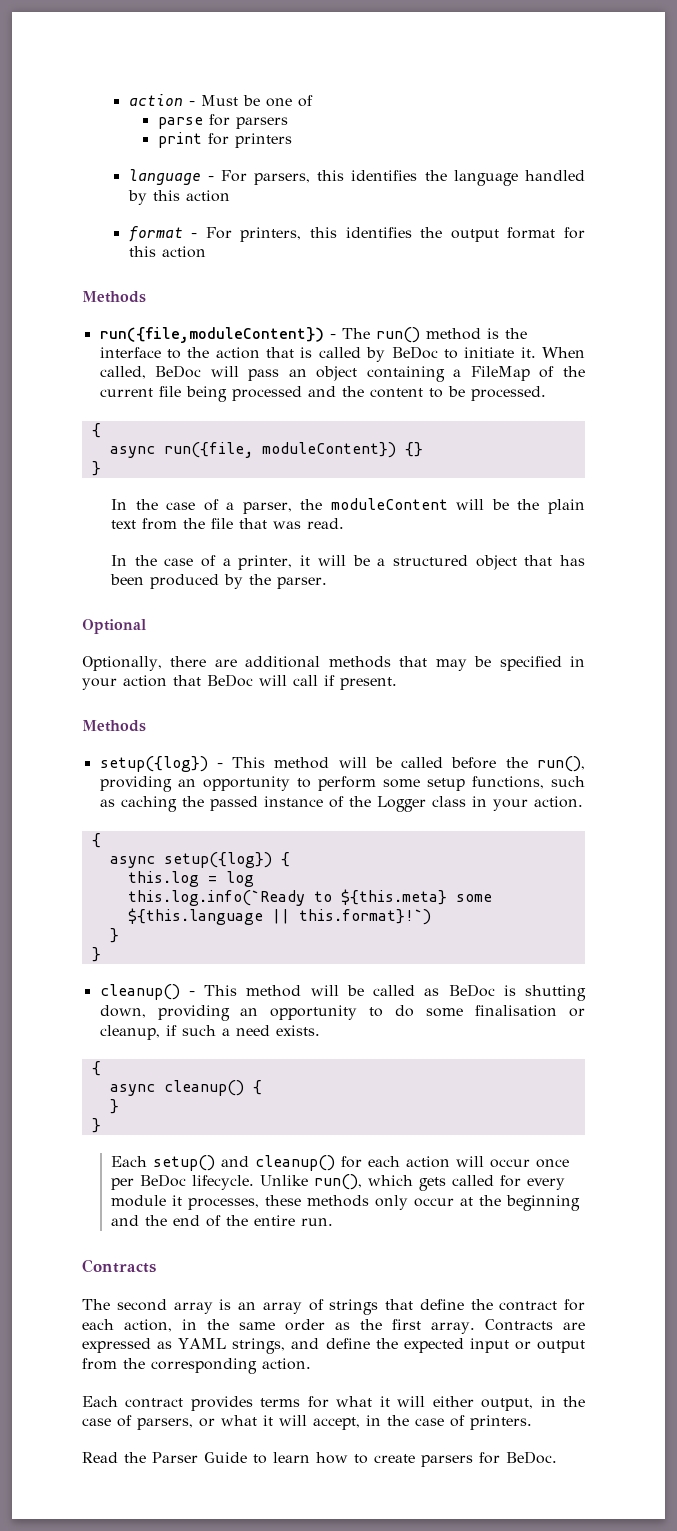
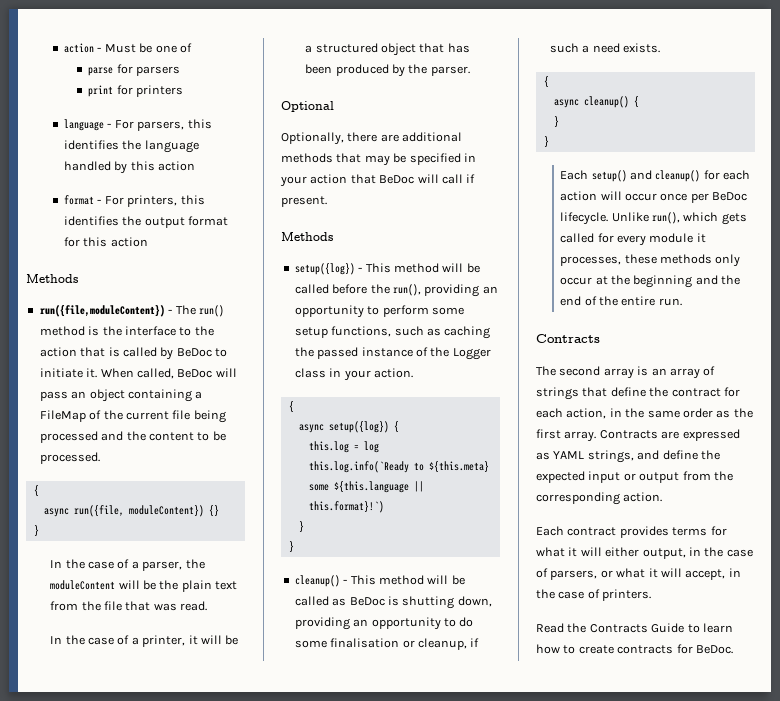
- Read the Parser Guide to learn how to create parsers for BeDoc.
+ Read the Contracts Guide to learn how to create contracts for BeDoc.

